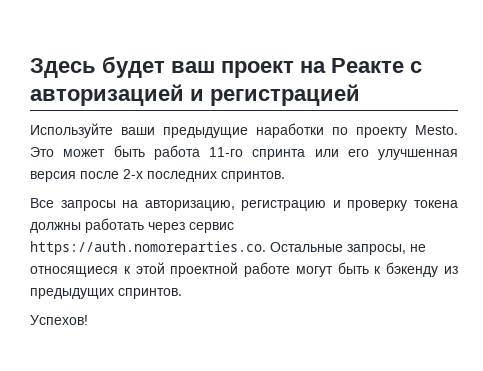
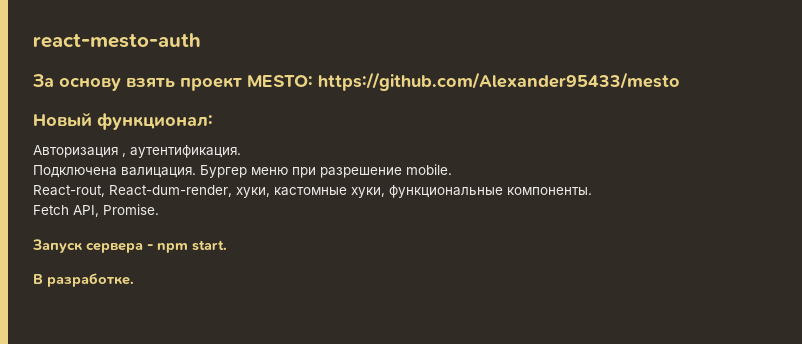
- Здесь будет ваш проект на Реакте с авторизацией и регистрацией
- Используйте ваши предыдущие наработки по проекту Mesto. Это может быть работа 11-го спринта или его улучшенная версия после 2-х последних спринтов.
- Все запросы на авторизацию, регистрацию и проверку токена должны работать через сервис https://auth.nomoreparties.co. Остальные запросы, не относящиеся к этой проектной работе могут быть к бэкенду из предыдущих спринтов.
- Успехов!
+ react-mesto-auth
+ За основу взять проект MESTO: https://github.com/Alexander95433/mesto
+ Новый функционал:
+ Авторизация , аутентификация.
+ Подключена валицация. Бургер меню при разрешение mobile.
+ React-rout, React-dum-render, хуки, кастомные хуки, функциональные компоненты.
+ Fetch API, Promise.
+ Запуск сервера - npm start.
+ В разработке.

